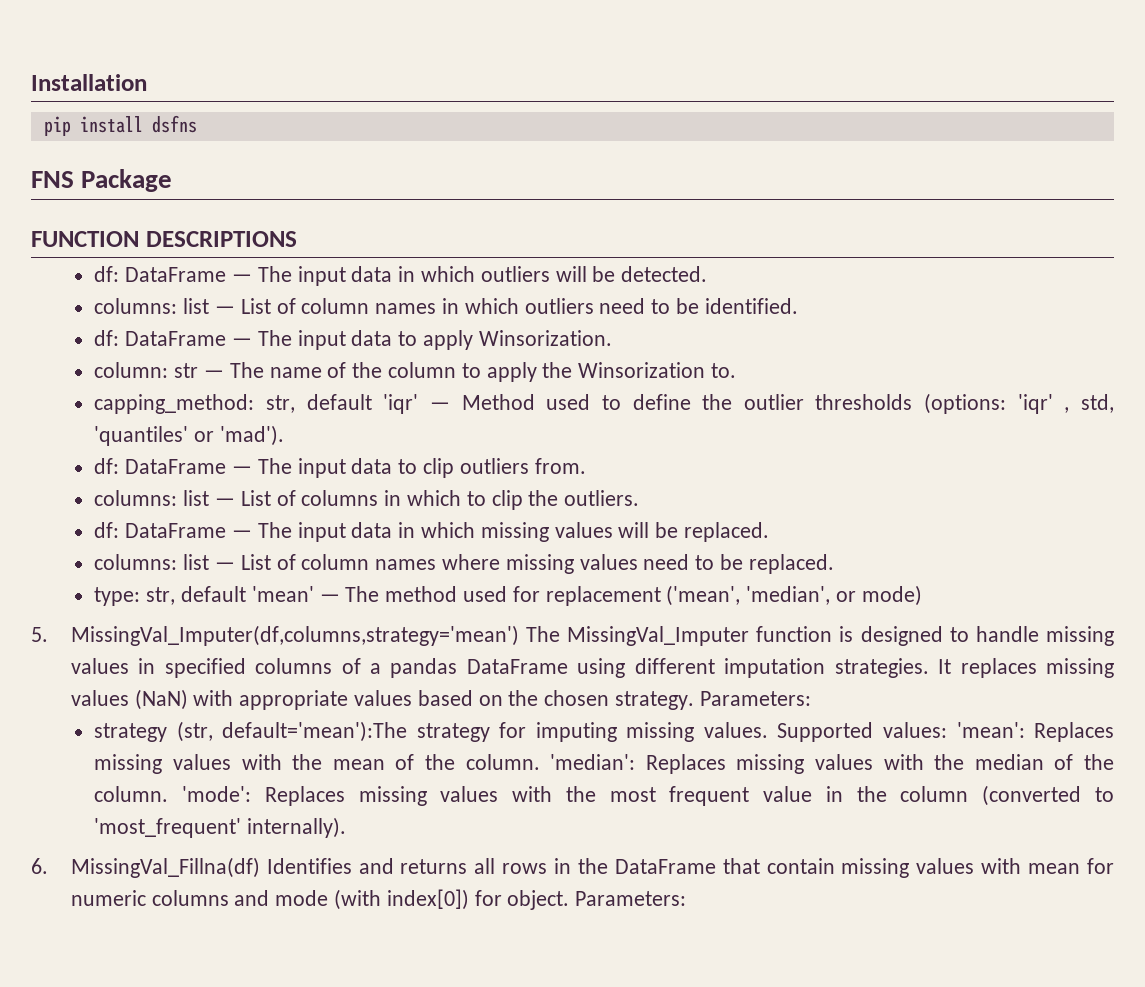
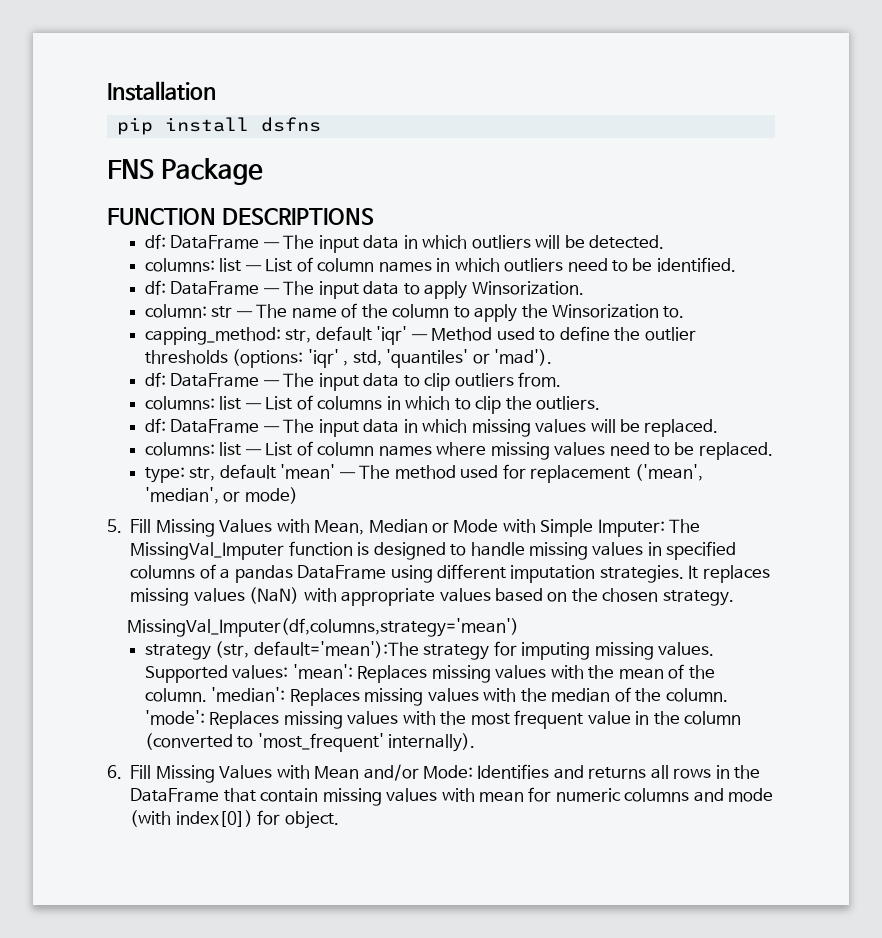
- 5. MissingVal_Imputer(df,columns,strategy='mean') The MissingVal_Imputer function is designed to handle missing values in specified columns of a pandas DataFrame using different imputation strategies.
+ 5. Fill Missing Values with Mean, Median or Mode with Simple Imputer: The MissingVal_Imputer function is designed to handle missing values in specified columns of a pandas DataFrame using different imputation strategies.
- It replaces missing values (NaN) with appropriate values based on the chosen strategy. Parameters:
+ It replaces missing values (NaN) with appropriate values based on the chosen strategy.
+ MissingVal_Imputer(df,columns,strategy='mean')
- 6. MissingVal_Fillna(df) Identifies and returns all rows in the DataFrame that contain missing values with mean for numeric columns and mode (with index[0]) for object. Parameters:
+ 6. Fill Missing Values with Mean and/or Mode: Identifies and returns all rows in the DataFrame that contain missing values with mean for numeric columns and mode (with index[0]) for object.

